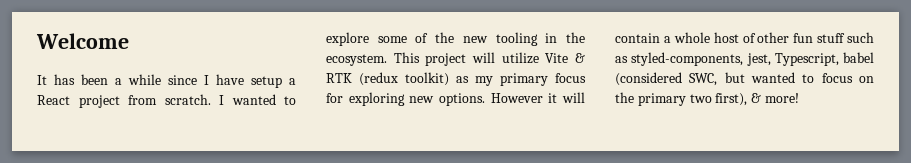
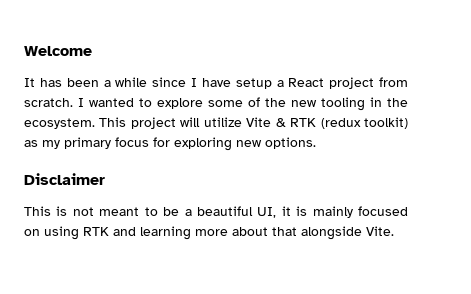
- This project will utilize Vite & RTK (redux toolkit) as my primary focus for exploring new options. However it will contain a whole host of other fun stuff such as styled-components, jest, Typescript, babel (considered SWC, but wanted to focus on the primary two first), & more!
+ This project will utilize Vite & RTK (redux toolkit) as my primary focus for exploring new options.
+ Disclaimer
+ This is not meant to be a beautiful UI, it is mainly focused on using RTK and learning more about that alongside Vite.

